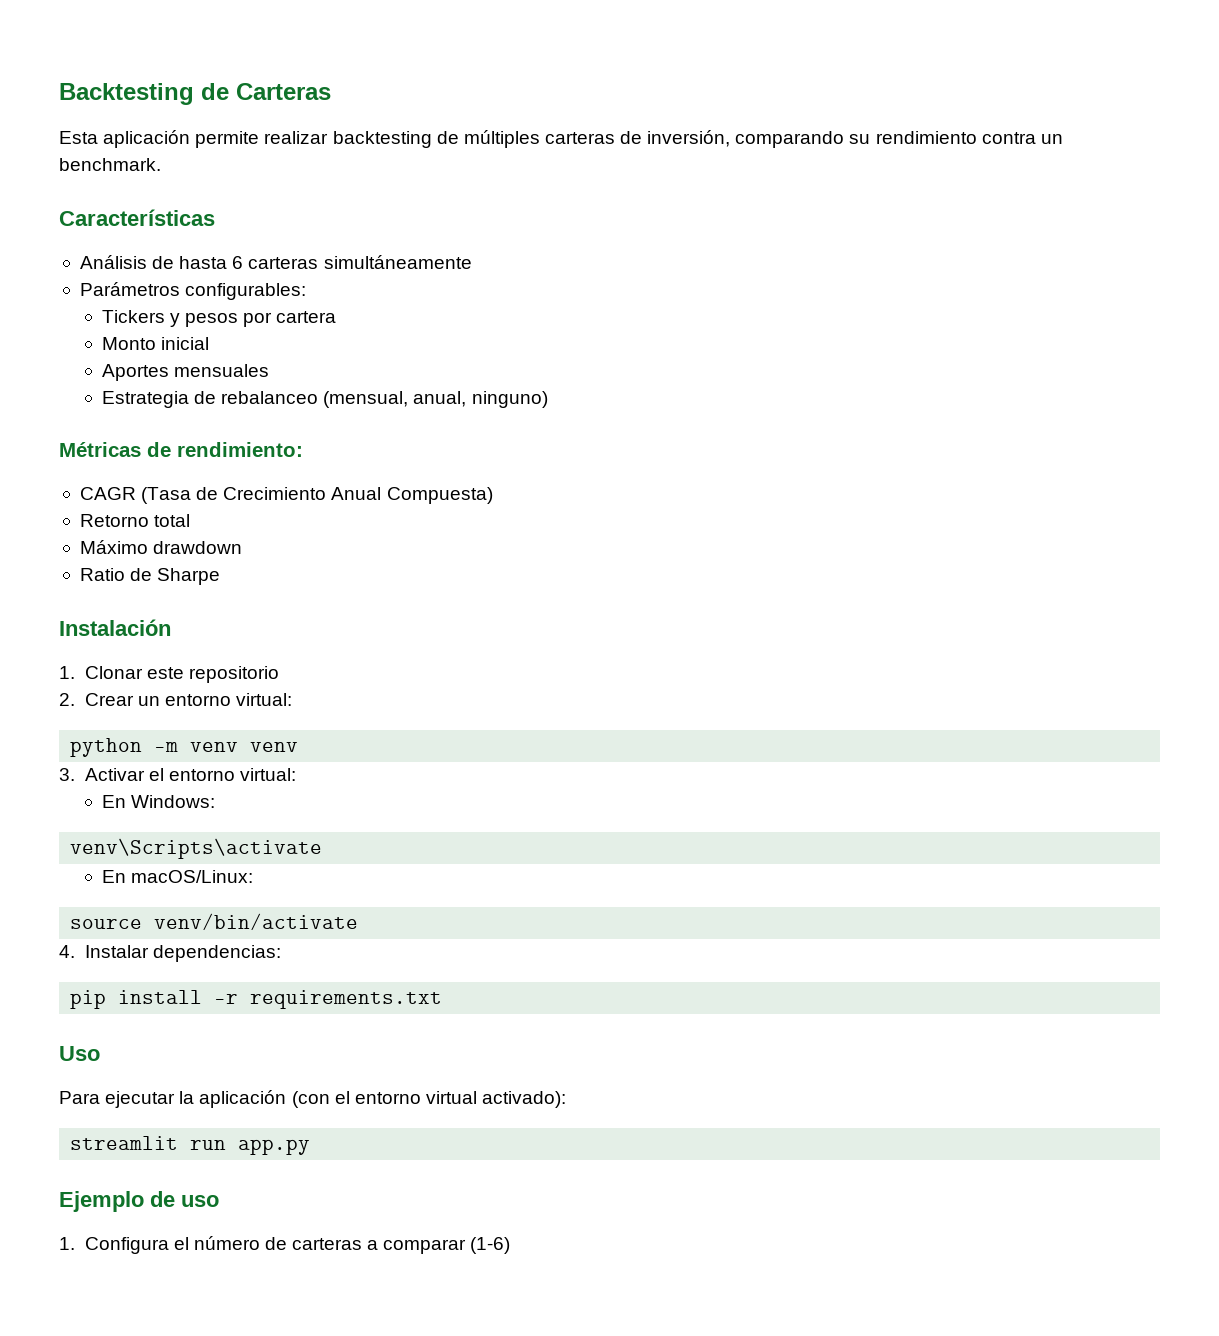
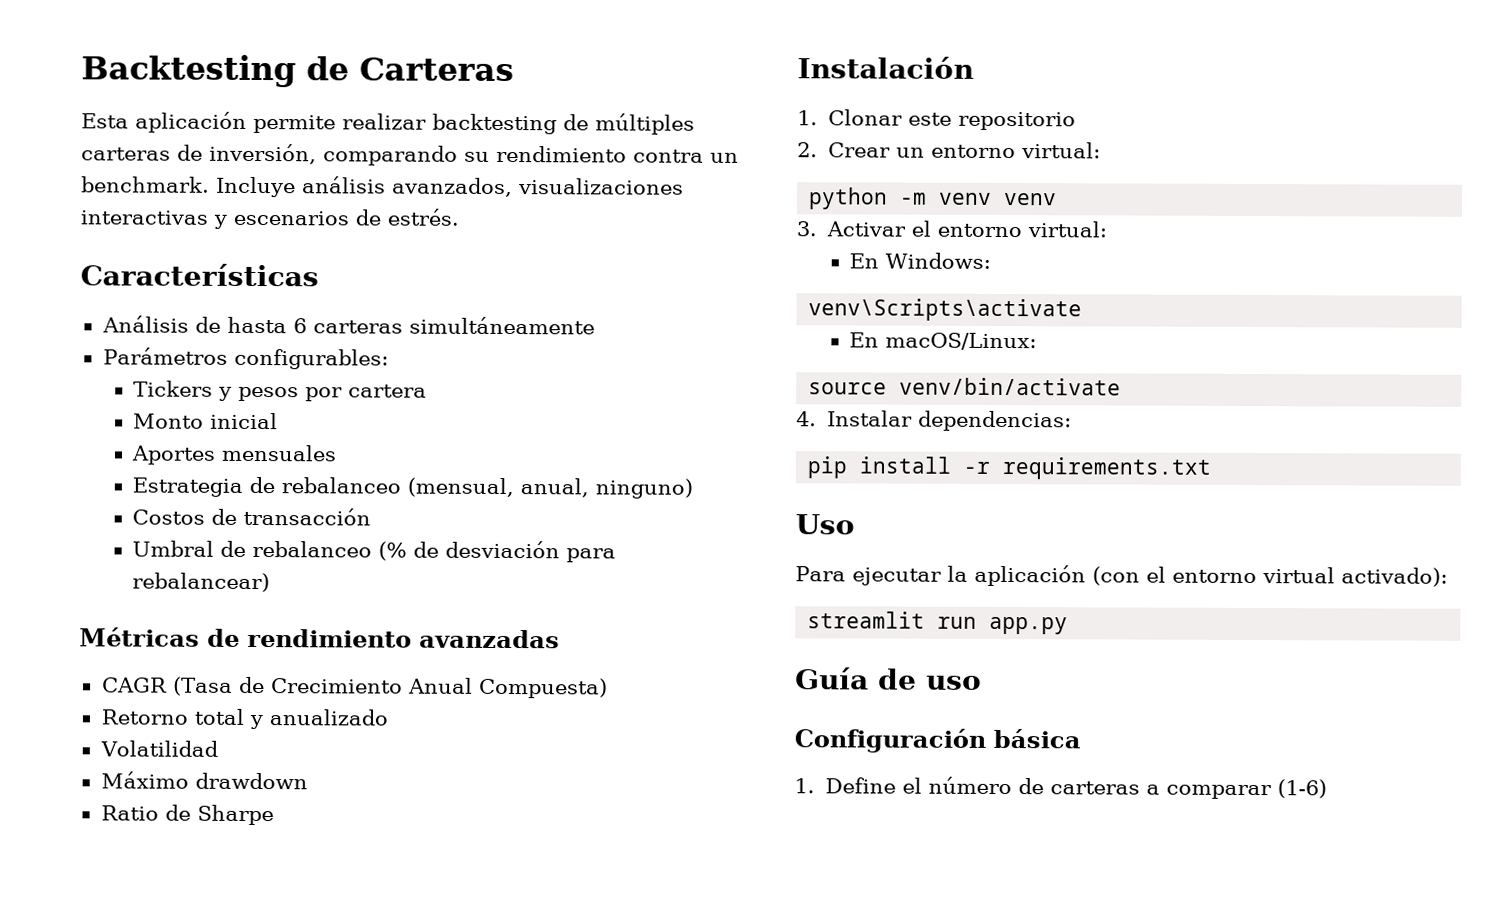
+ Incluye análisis avanzados, visualizaciones interactivas y escenarios de estrés.
+ Costos de transacción
+ Umbral de rebalanceo (% de desviación para rebalancear)
- Métricas de rendimiento:
+ Métricas de rendimiento avanzadas
- Retorno total
+ Retorno total y anualizado
+ Volatilidad
- Ejemplo de uso
+ Guía de uso
- 1. Configura el número de carteras a comparar (1-6)
+ Configuración básica
+ 1. Define el número de carteras a comparar (1-6)

